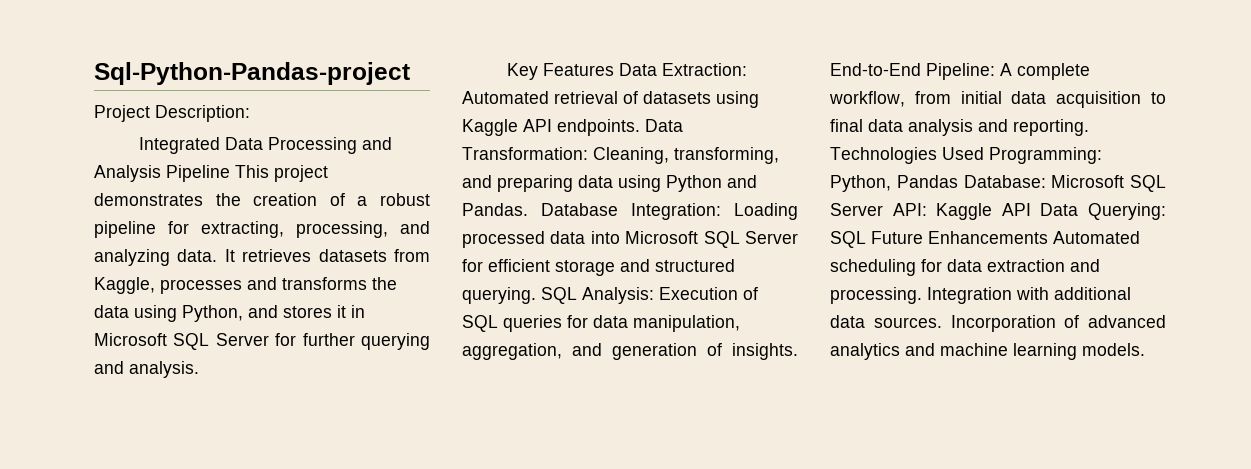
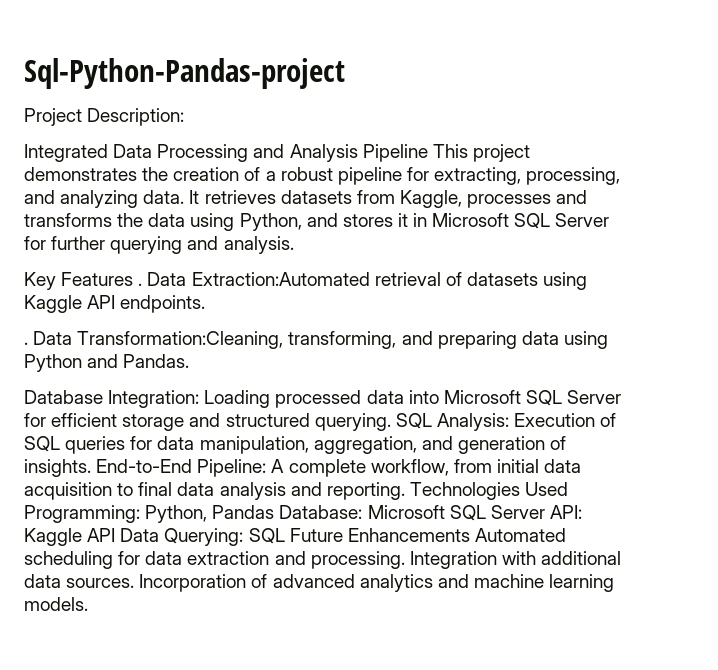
- Key Features Data Extraction: Automated retrieval of datasets using Kaggle API endpoints. Data Transformation: Cleaning, transforming, and preparing data using Python and Pandas. Database Integration: Loading processed data into Microsoft SQL Server for efficient storage and structured querying.
+ Key Features . Data Extraction:Automated retrieval of datasets using Kaggle API endpoints.
+ . Data Transformation:Cleaning, transforming, and preparing data using Python and Pandas.
+ Database Integration: Loading processed data into Microsoft SQL Server for efficient storage and structured querying.

